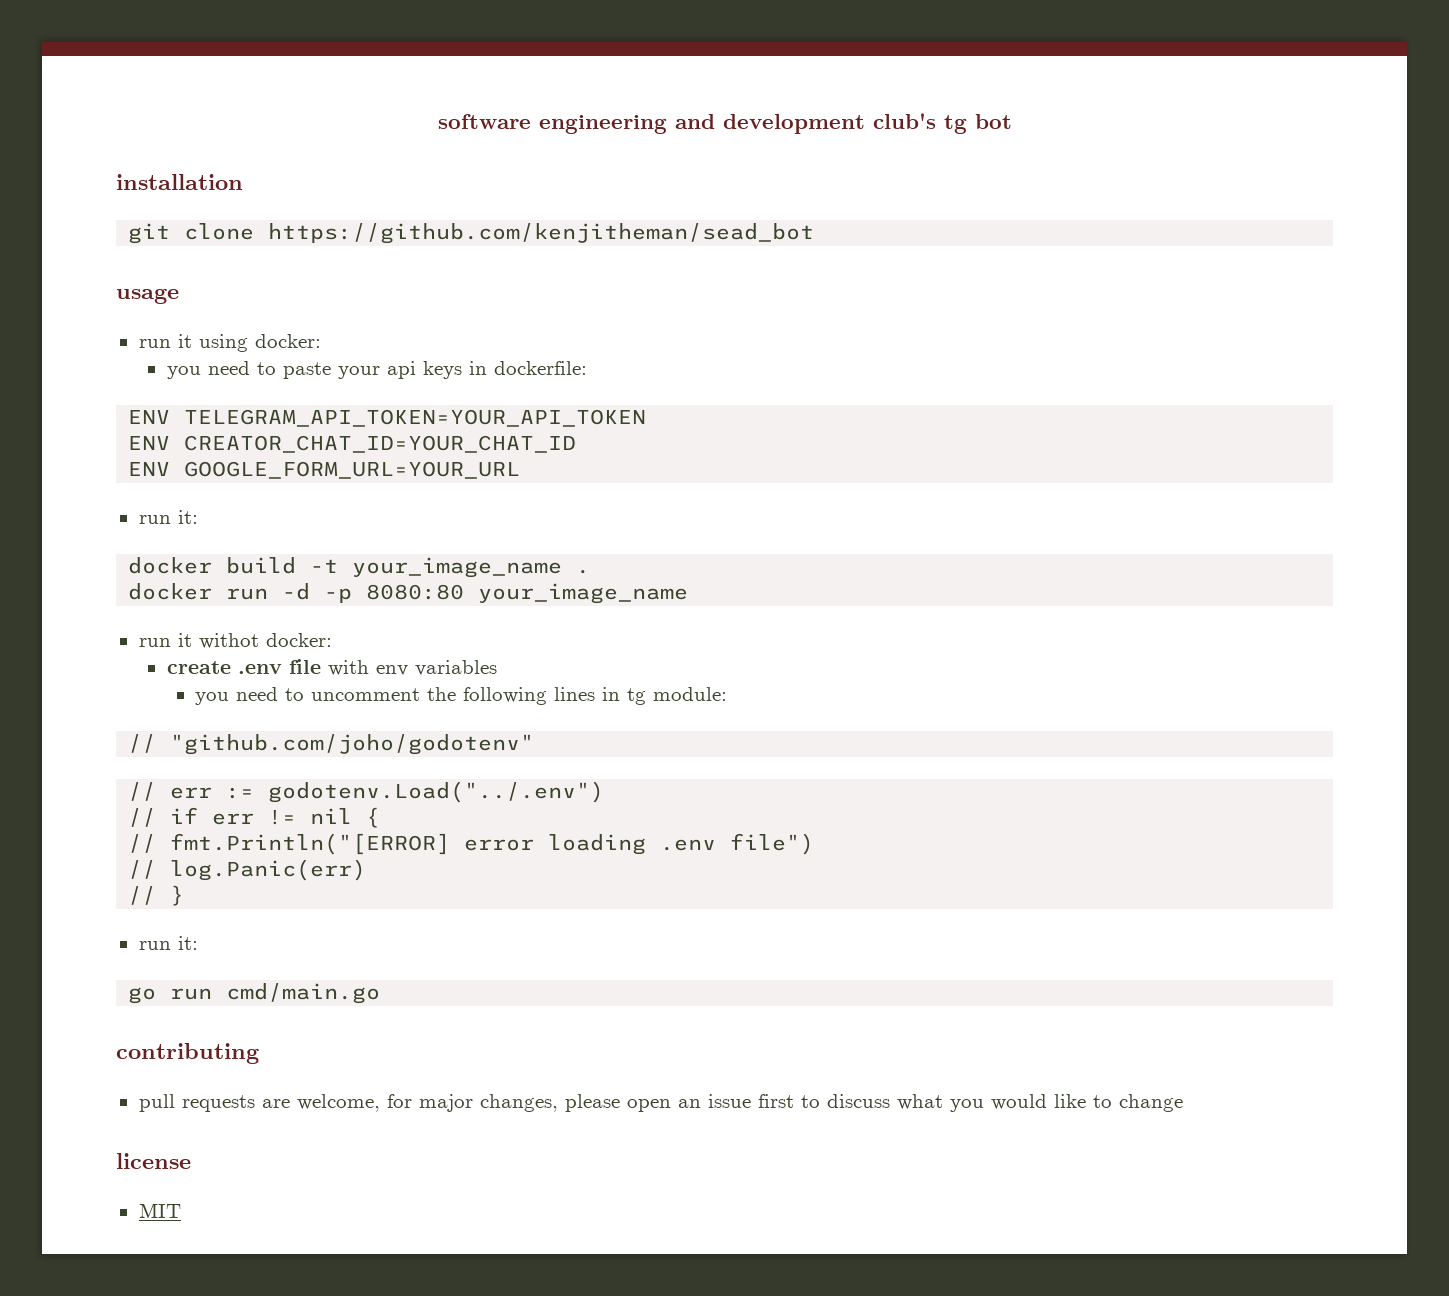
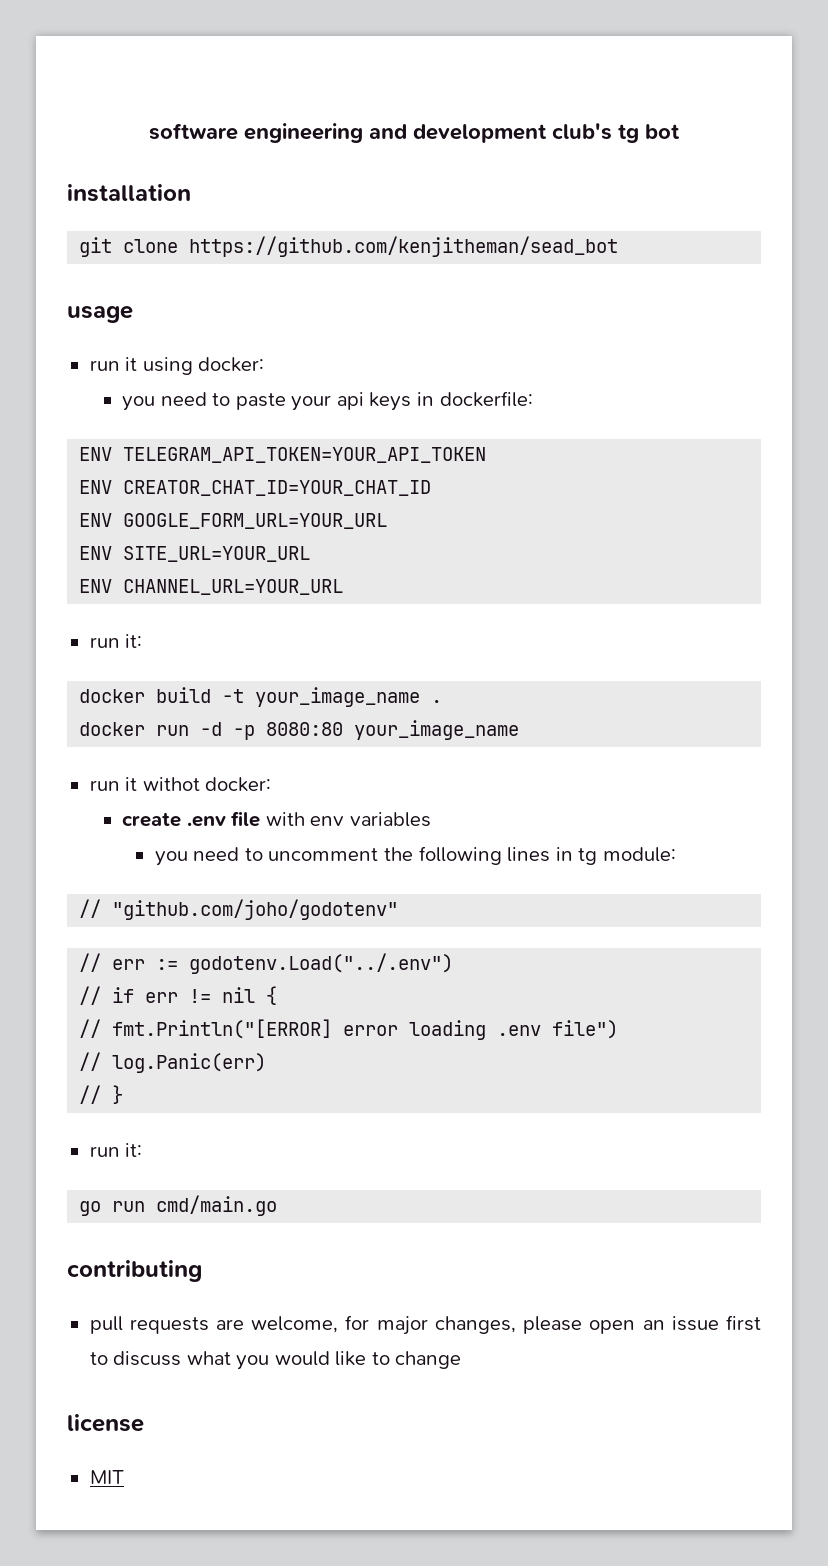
+ ENV SITE_URL=YOUR_URL
+ ENV CHANNEL_URL=YOUR_URL

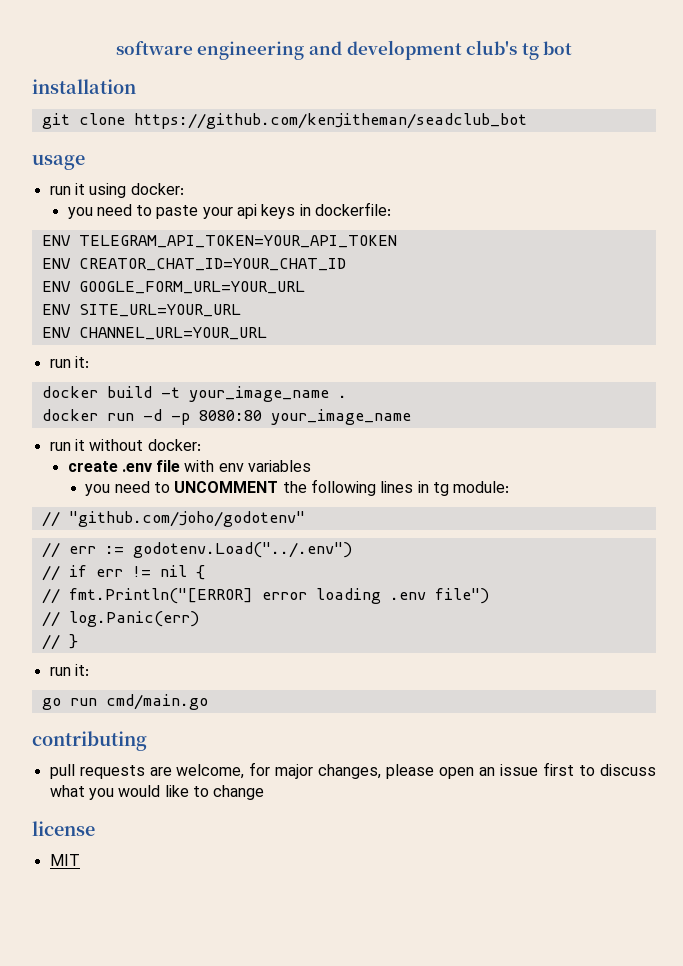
- git clone https://github.com/kenjitheman/sead_bot
+ git clone https://github.com/kenjitheman/seadclub_bot
- run it withot docker:
+ run it without docker:
- you need to uncomment the following lines in tg module:
+ you need to UNCOMMENT the following lines in tg module:

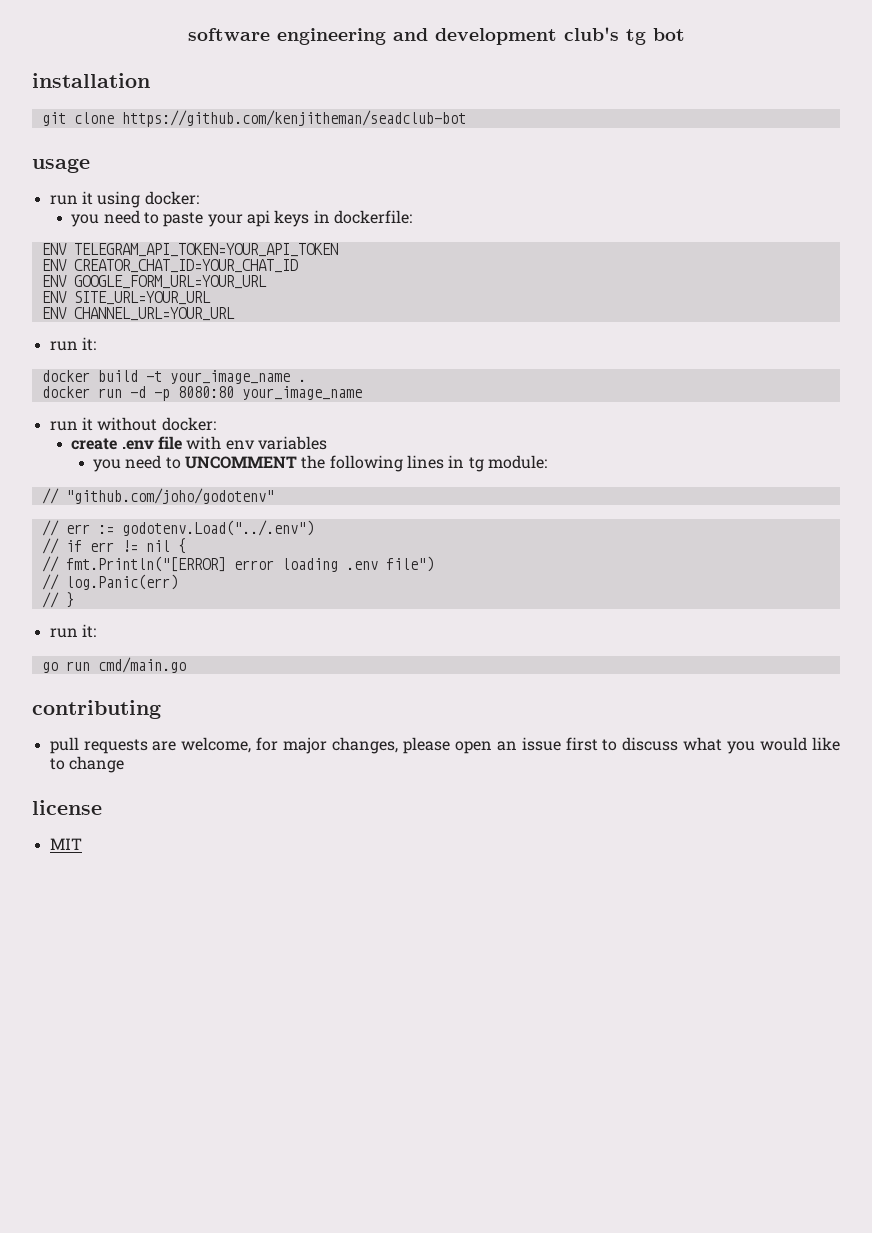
- git clone https://github.com/kenjitheman/seadclub_bot
+ git clone https://github.com/kenjitheman/seadclub-bot

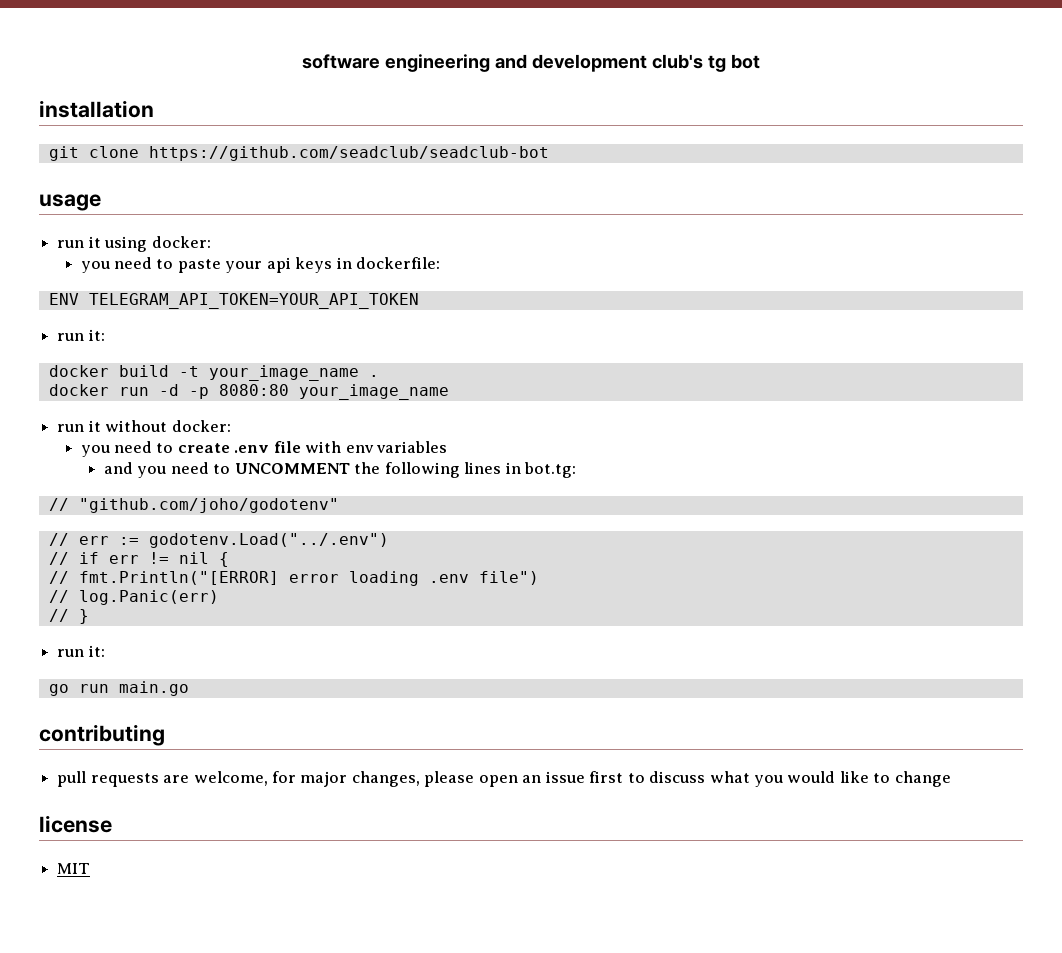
- git clone https://github.com/kenjitheman/seadclub-bot
+ git clone https://github.com/seadclub/seadclub-bot
- ENV CREATOR_CHAT_ID=YOUR_CHAT_ID
- ENV GOOGLE_FORM_URL=YOUR_URL
- ENV SITE_URL=YOUR_URL
- ENV CHANNEL_URL=YOUR_URL
- create .env file with env variables
+ you need to create .env file with env variables
- you need to UNCOMMENT the following lines in tg module:
+ and you need to UNCOMMENT the following lines in bot.tg:
- go run cmd/main.go
+ go run main.go

